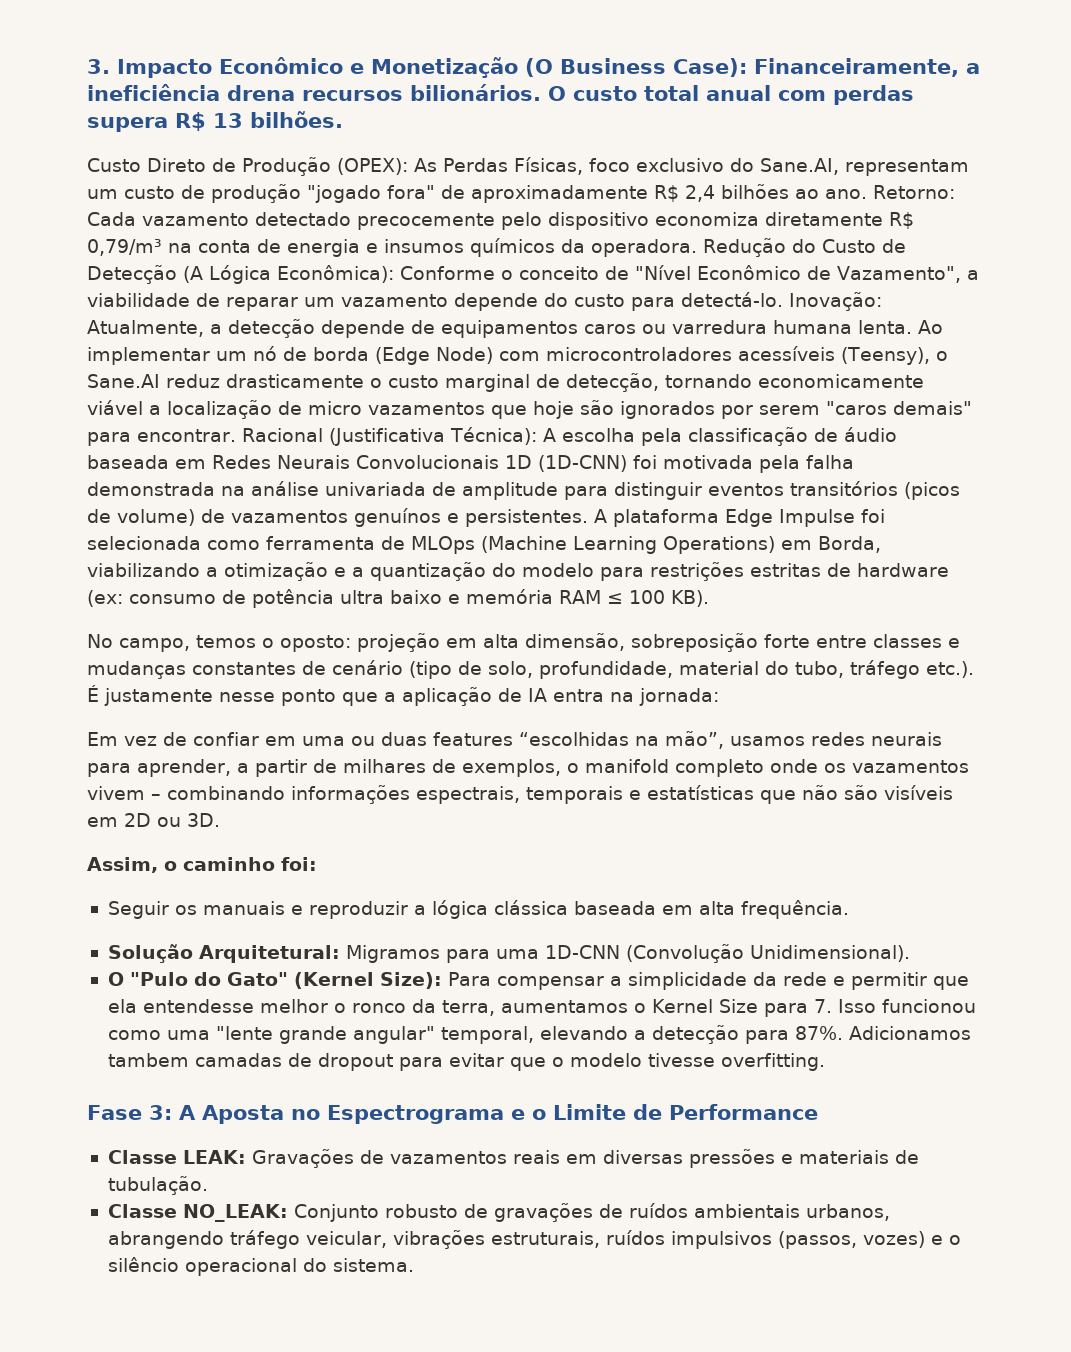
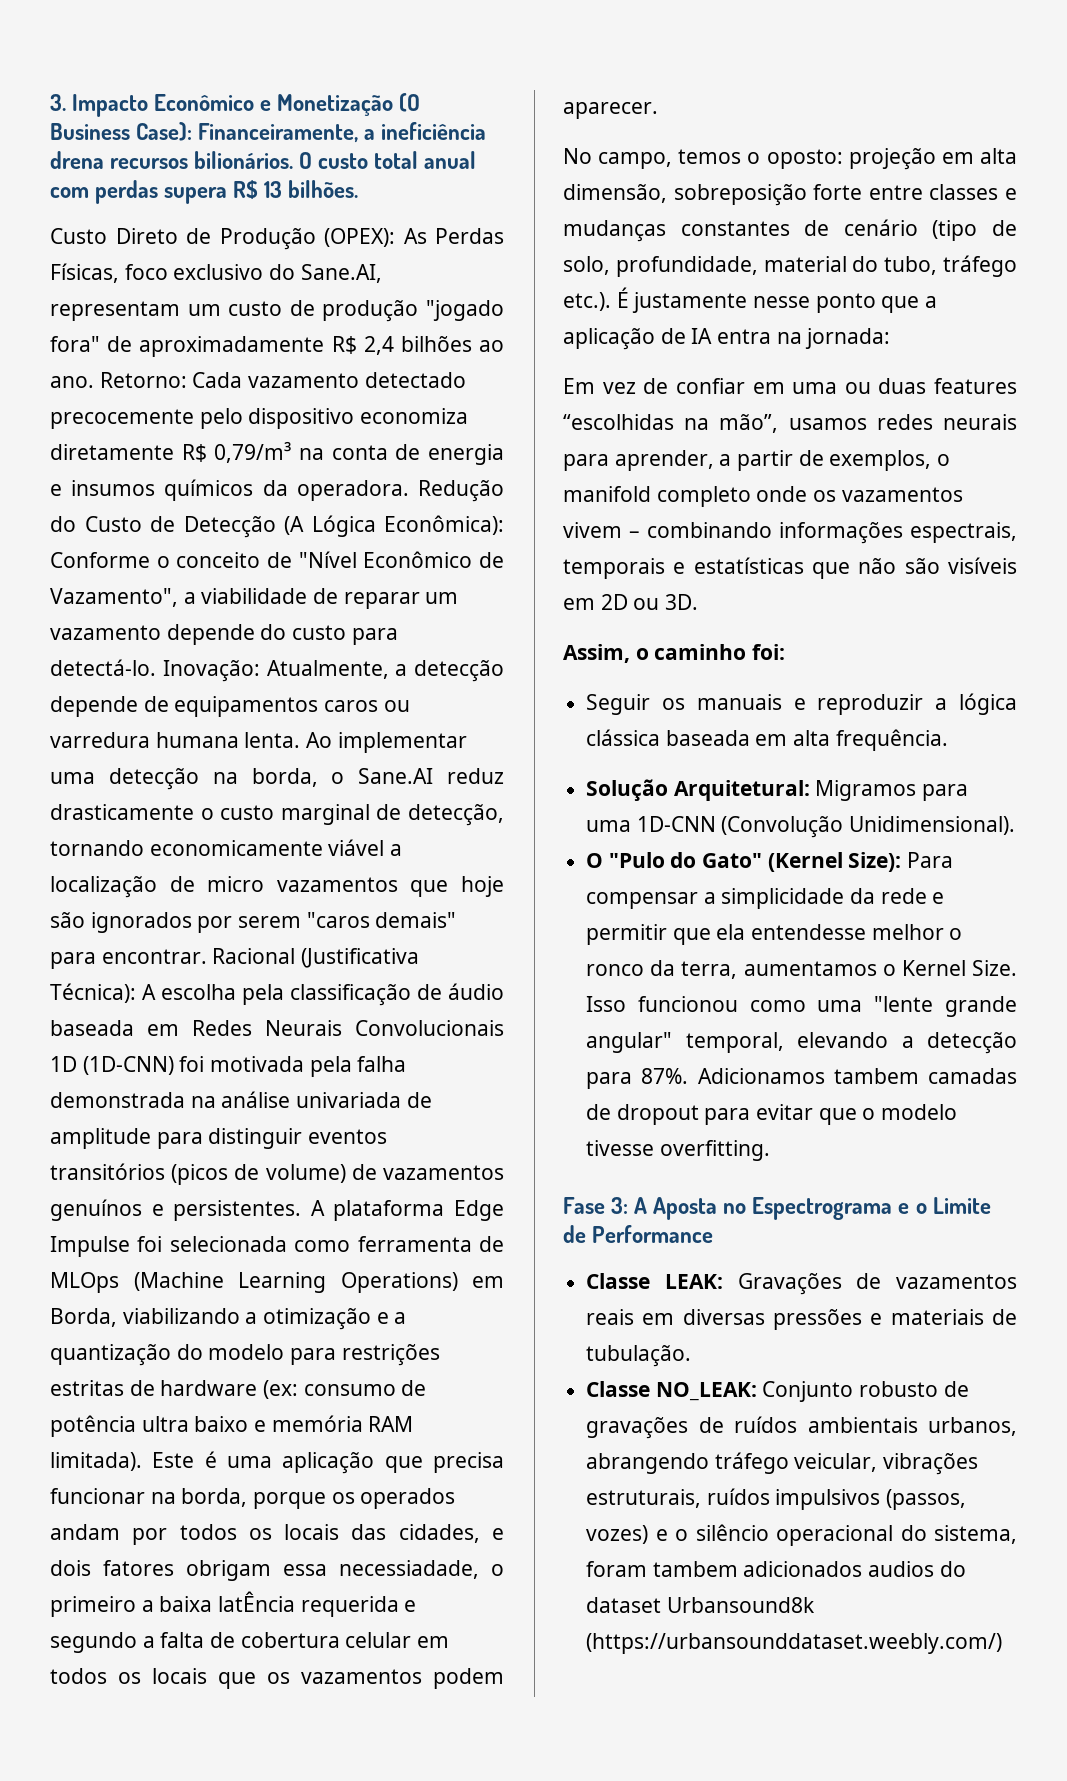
- Ao implementar um nó de borda (Edge Node) com microcontroladores acessíveis (Teensy), o Sane.AI reduz drasticamente o custo marginal de detecção, tornando economicamente viável a localização de micro vazamentos que hoje são ignorados por serem "caros demais" para encontrar.
+ Ao implementar uma detecção na borda, o Sane.AI reduz drasticamente o custo marginal de detecção, tornando economicamente viável a localização de micro vazamentos que hoje são ignorados por serem "caros demais" para encontrar.
- A plataforma Edge Impulse foi selecionada como ferramenta de MLOps (Machine Learning Operations) em Borda, viabilizando a otimização e a quantização do modelo para restrições estritas de hardware (ex: consumo de potência ultra baixo e memória RAM ≤ 100 KB).
+ A plataforma Edge Impulse foi selecionada como ferramenta de MLOps (Machine Learning Operations) em Borda, viabilizando a otimização e a quantização do modelo para restrições estritas de hardware (ex: consumo de potência ultra baixo e memória RAM limitada). Este é uma aplicação que precisa funcionar na borda, porque os operados andam por todos os locais das cidades, e dois fatores obrigam essa necessiadade, o primeiro a baixa latÊncia requerida e segundo a falta de cobertura celular em todos os locais que os vazamentos podem aparecer.
- Em vez de confiar em uma ou duas features “escolhidas na mão”, usamos redes neurais para aprender, a partir de milhares de exemplos, o manifold completo onde os vazamentos vivem – combinando informações espectrais, temporais e estatísticas que não são visíveis em 2D ou 3D.
+ Em vez de confiar em uma ou duas features “escolhidas na mão”, usamos redes neurais para aprender, a partir de exemplos, o manifold completo onde os vazamentos vivem – combinando informações espectrais, temporais e estatísticas que não são visíveis em 2D ou 3D.
- O "Pulo do Gato" (Kernel Size): Para compensar a simplicidade da rede e permitir que ela entendesse melhor o ronco da terra, aumentamos o Kernel Size para 7. Isso funcionou como uma "lente grande angular" temporal, elevando a detecção para 87%.
+ O "Pulo do Gato" (Kernel Size): Para compensar a simplicidade da rede e permitir que ela entendesse melhor o ronco da terra, aumentamos o Kernel Size. Isso funcionou como uma "lente grande angular" temporal, elevando a detecção para 87%.
- Classe NO_LEAK: Conjunto robusto de gravações de ruídos ambientais urbanos, abrangendo tráfego veicular, vibrações estruturais, ruídos impulsivos (passos, vozes) e o silêncio operacional do sistema.
+ Classe NO_LEAK: Conjunto robusto de gravações de ruídos ambientais urbanos, abrangendo tráfego veicular, vibrações estruturais, ruídos impulsivos (passos, vozes) e o silêncio operacional do sistema, foram tambem adicionados audios do dataset Urbansound8k (https://urbansounddataset.weebly.com/)

